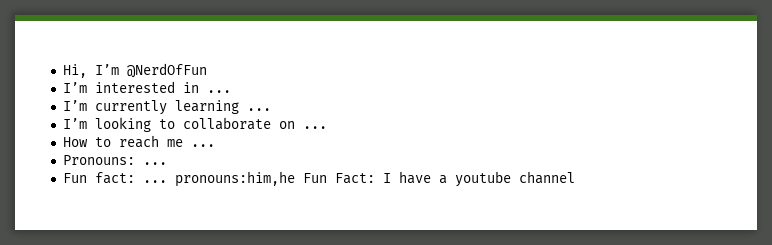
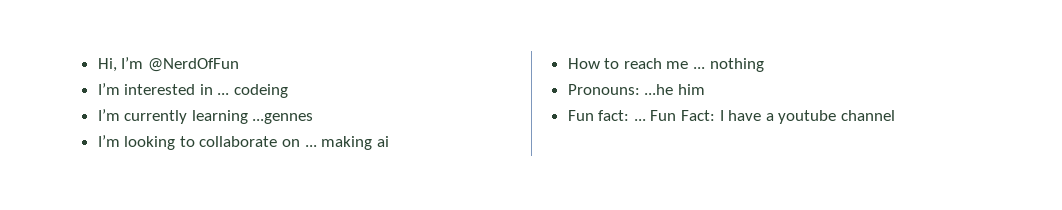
- I’m interested in ...
+ I’m interested in ... codeing
- I’m currently learning ...
+ I’m currently learning ...gennes
- I’m looking to collaborate on ...
+ I’m looking to collaborate on ... making ai
- How to reach me ...
+ How to reach me ... nothing
- Pronouns: ...
+ Pronouns: ...he him
- Fun fact: ... pronouns:him,he Fun Fact: I have a youtube channel
+ Fun fact: ... Fun Fact: I have a youtube channel

